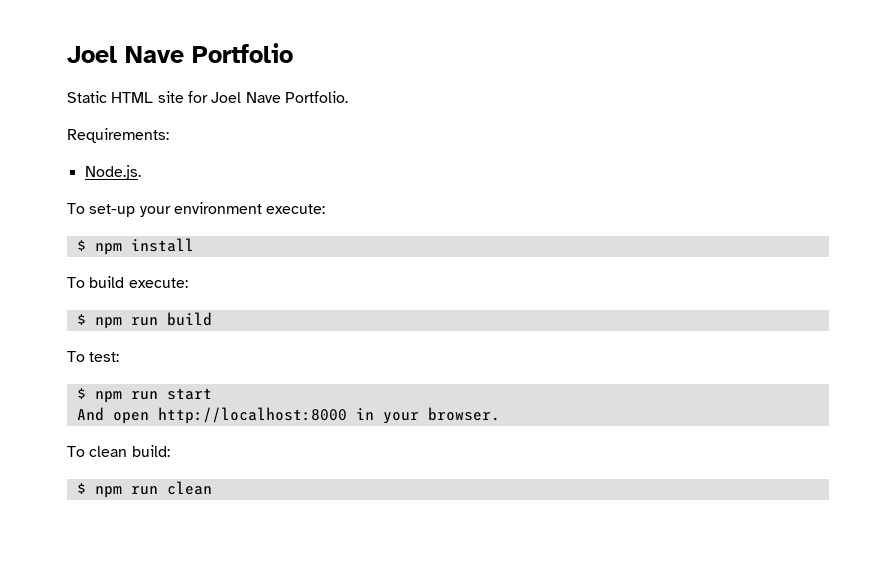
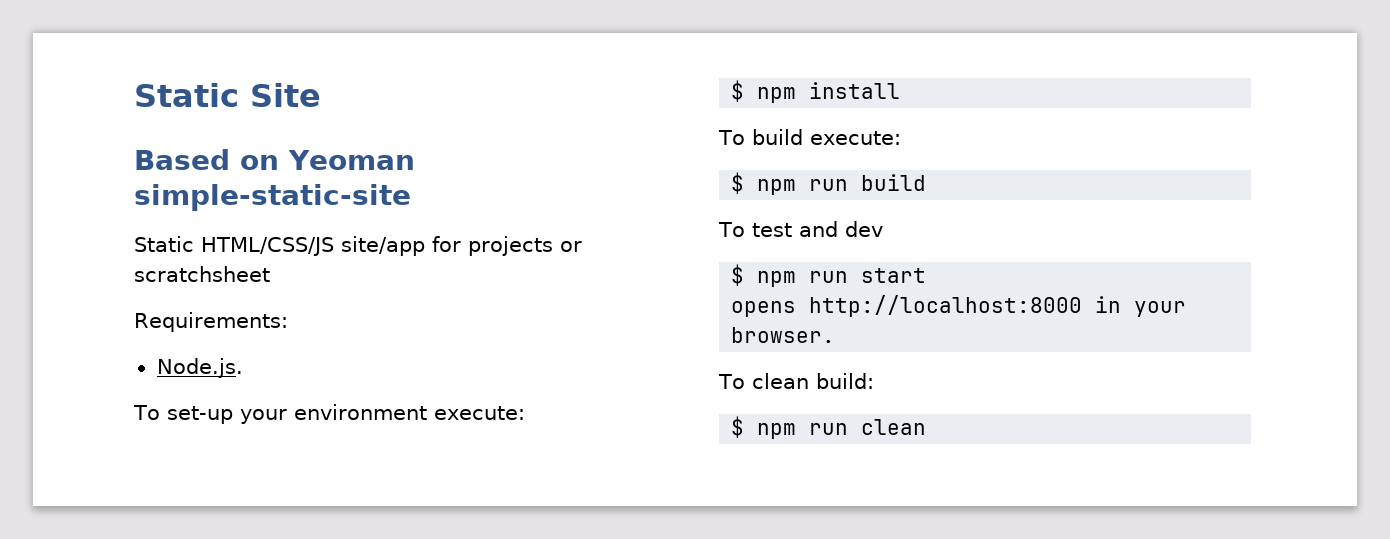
- Joel Nave Portfolio
- Static HTML site for Joel Nave Portfolio.
+ Static Site
+ Based on Yeoman simple-static-site
+ Static HTML/CSS/JS site/app for projects or scratchsheet
- To test:
+ To test and dev
- And open http://localhost:8000 in your browser.
+ opens http://localhost:8000 in your browser.

